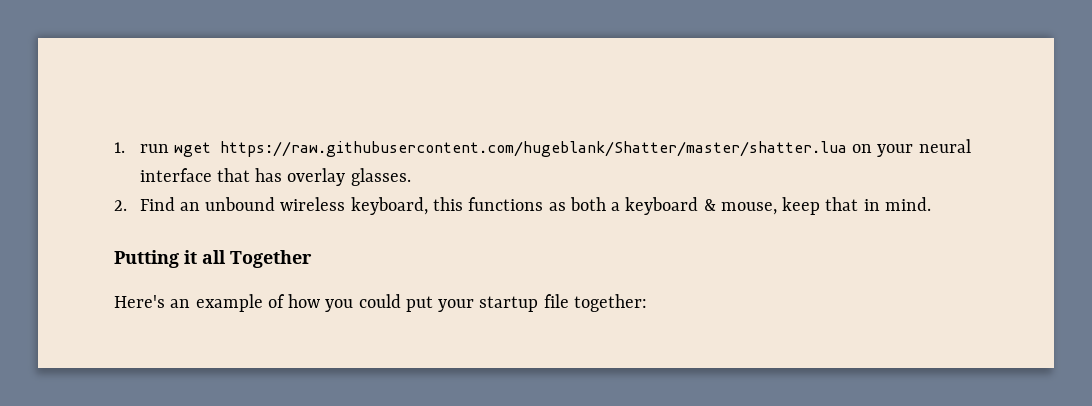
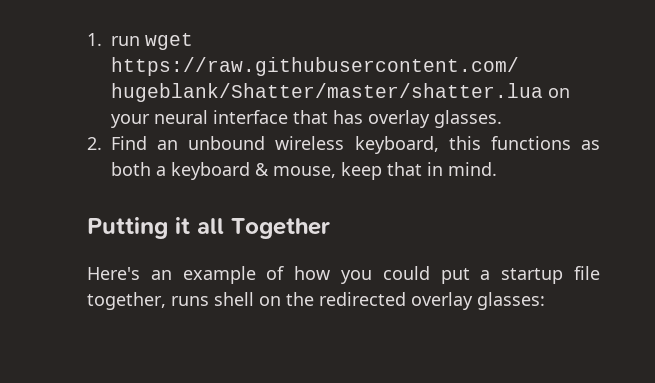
- Here's an example of how you could put your startup file together:
+ Here's an example of how you could put a startup file together, runs shell on the redirected overlay glasses:

